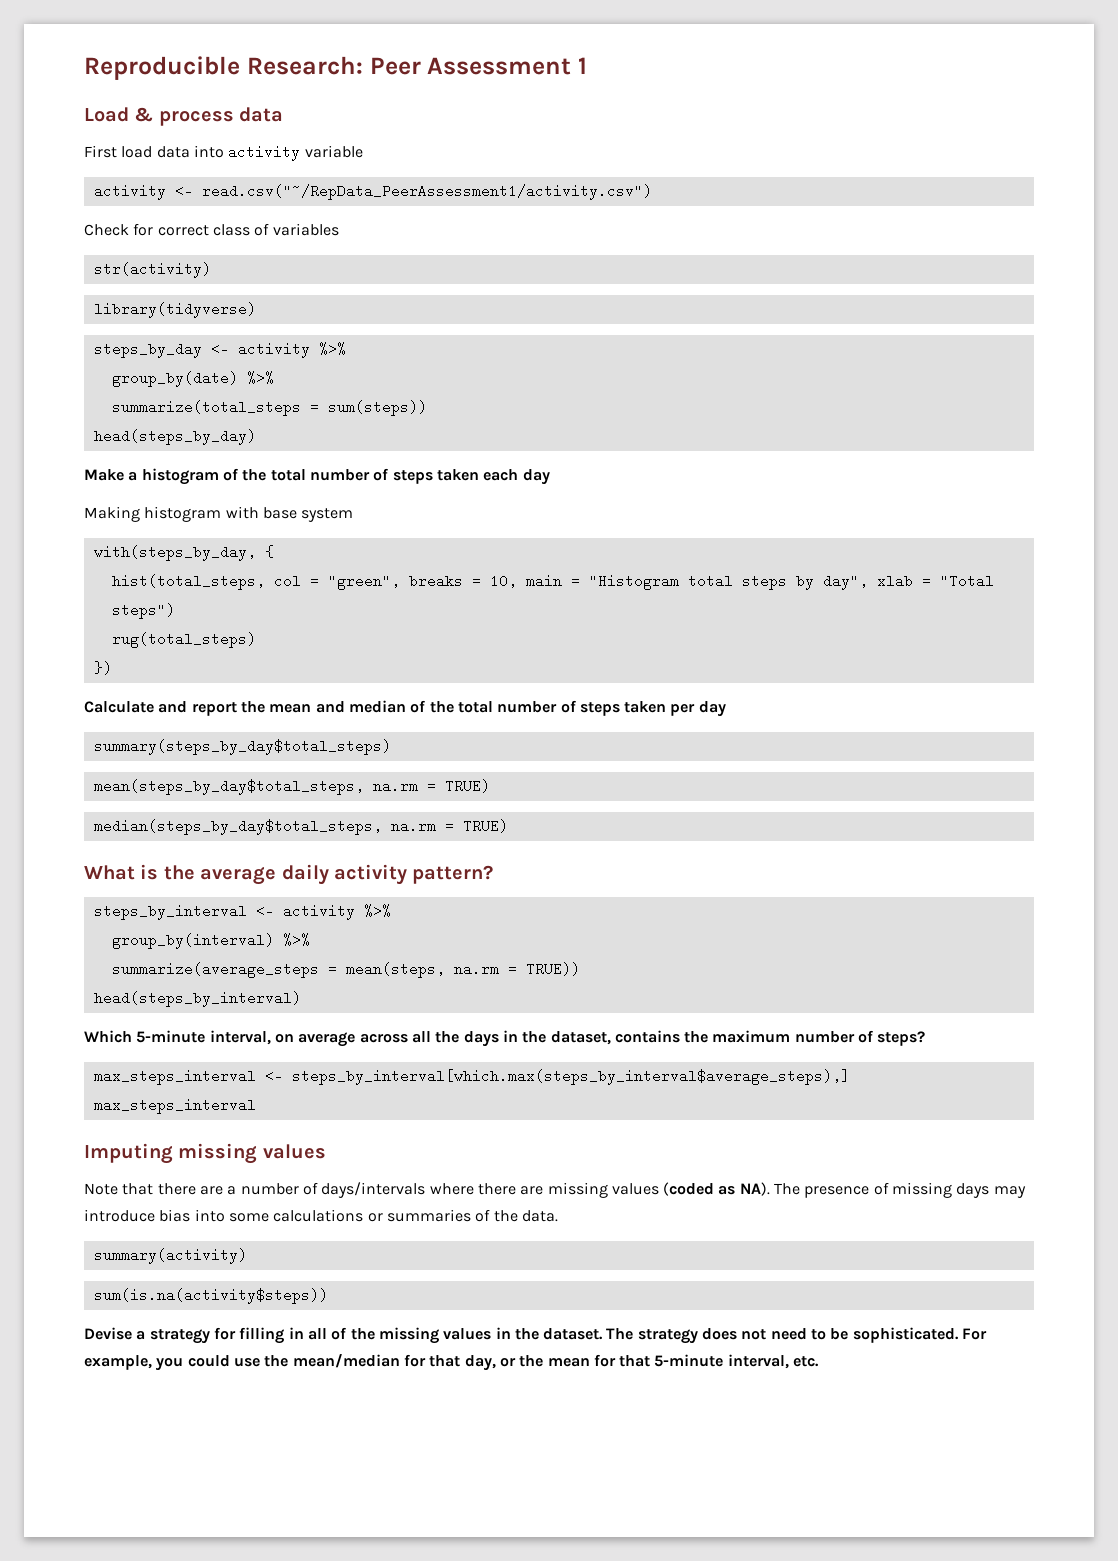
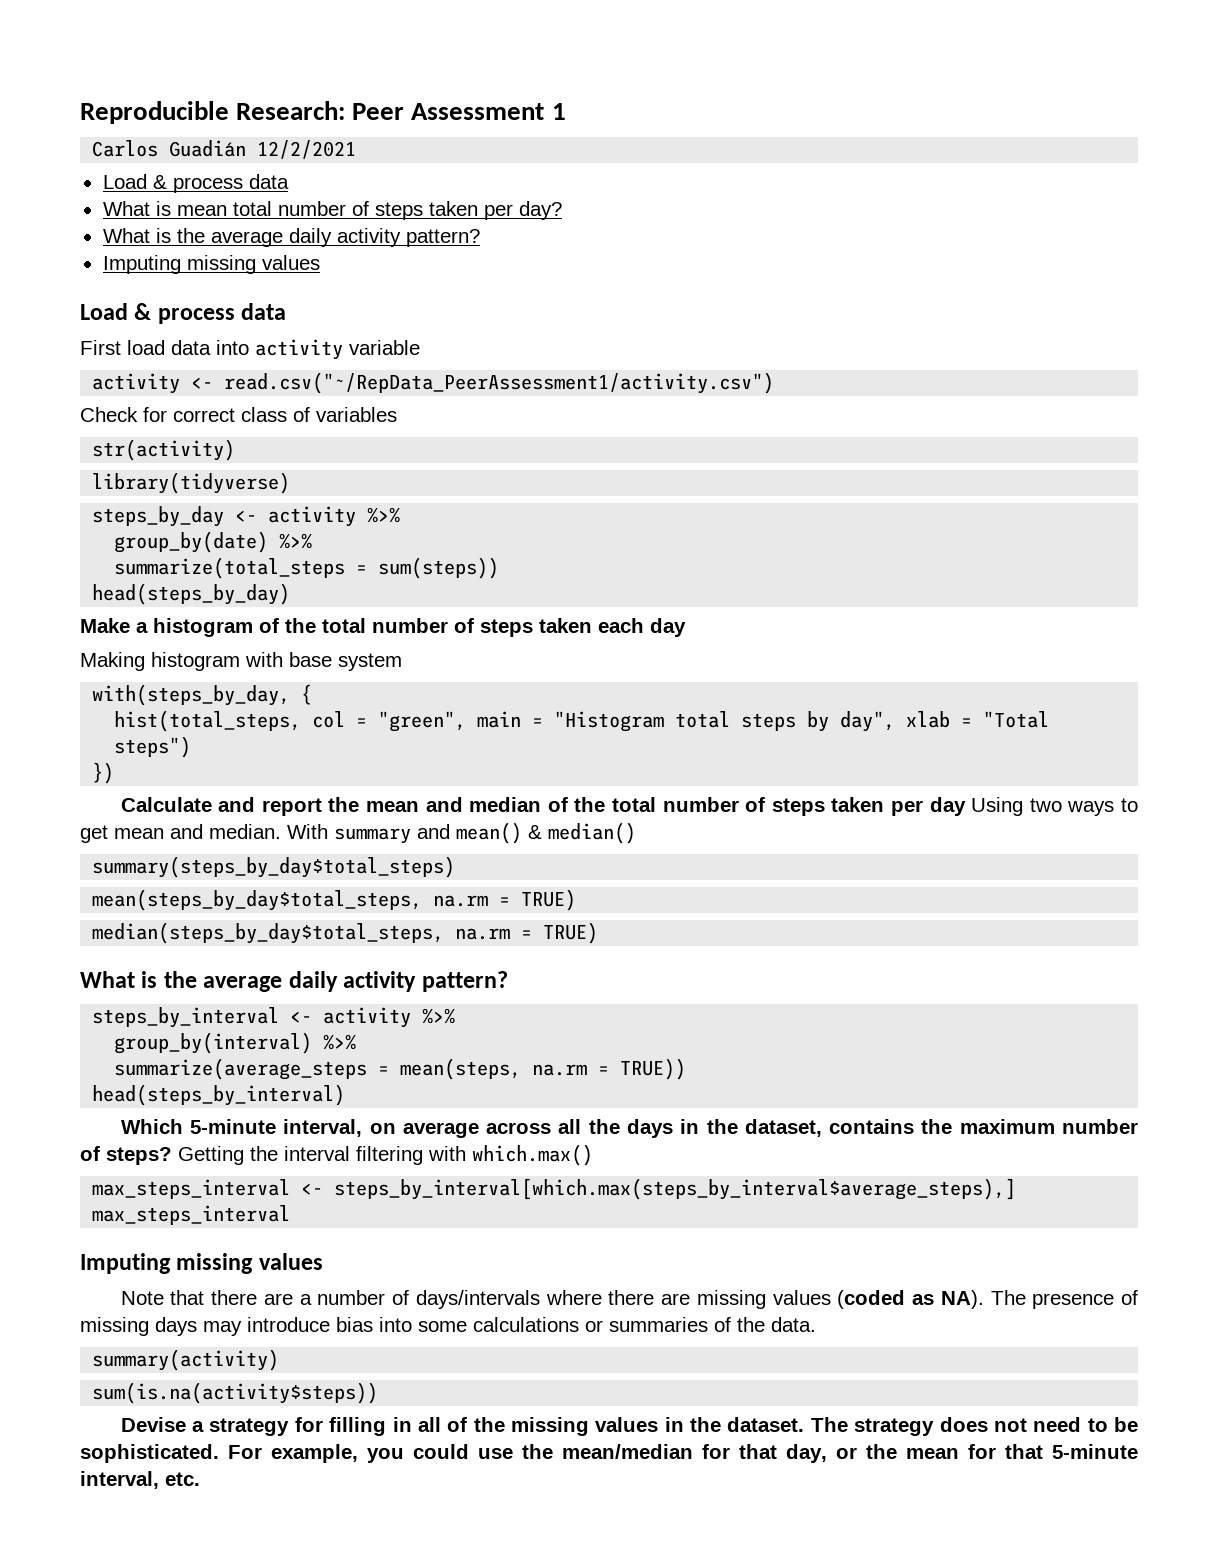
+ Carlos Guadián 12/2/2021
+ Load & process data
+ What is mean total number of steps taken per day?
+ What is the average daily activity pattern?
+ Imputing missing values
- hist(total_steps, col = "green", breaks = 10, main = "Histogram total steps by day", xlab = "Total steps")
+ hist(total_steps, col = "green", main = "Histogram total steps by day", xlab = "Total steps")
- rug(total_steps)
- Calculate and report the mean and median of the total number of steps taken per day
+ Calculate and report the mean and median of the total number of steps taken per day Using two ways to get mean and median. With summary and mean() & median()
+ Getting the interval filtering with which.max()

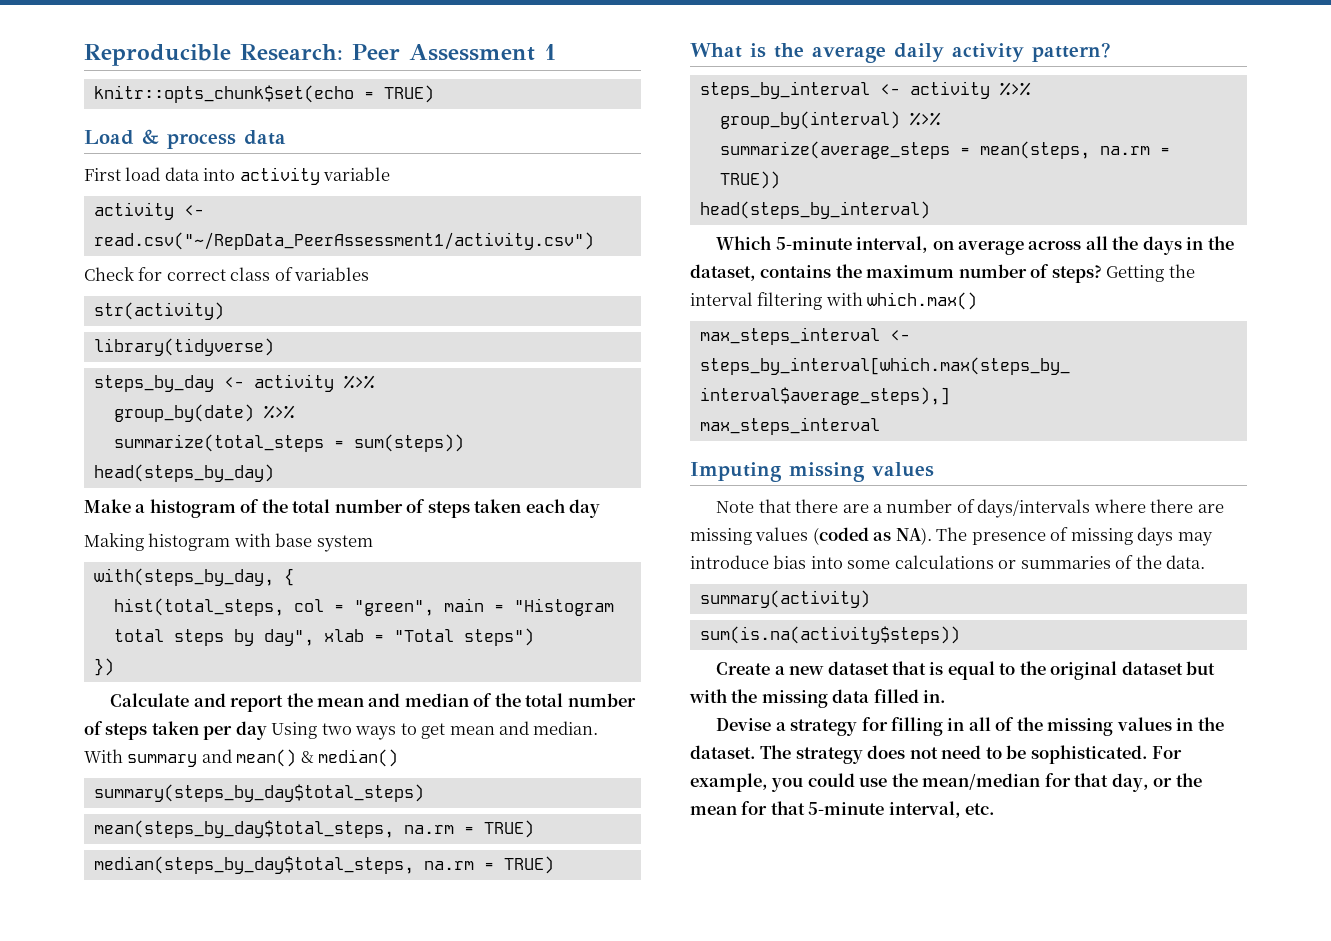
- Carlos Guadián 12/2/2021
- Load & process data
- What is mean total number of steps taken per day?
- What is the average daily activity pattern?
- Imputing missing values
+ knitr::opts_chunk$set(echo = TRUE)
+ Create a new dataset that is equal to the original dataset but with the missing data filled in.

